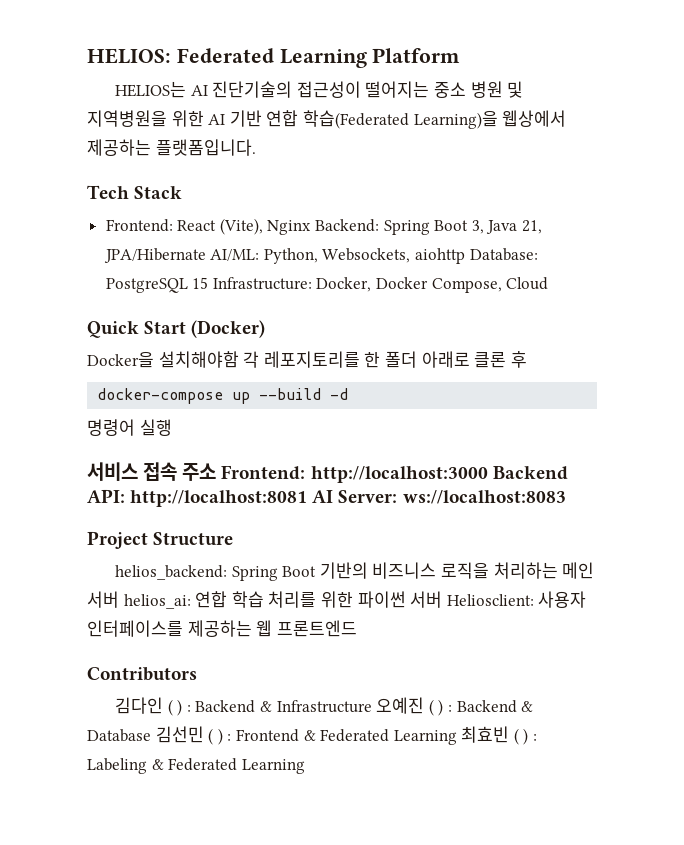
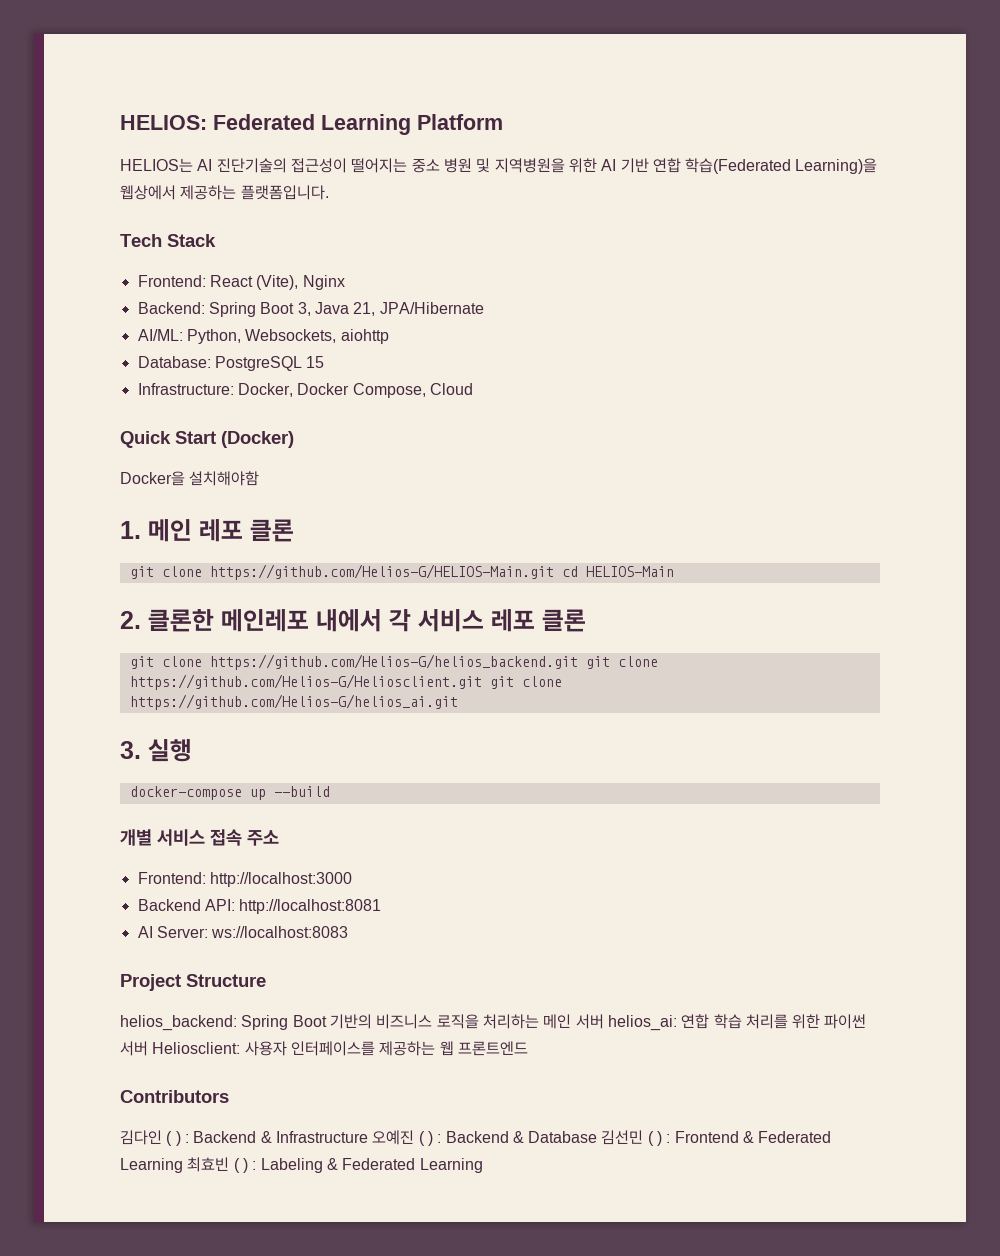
- Frontend: React (Vite), Nginx Backend: Spring Boot 3, Java 21, JPA/Hibernate AI/ML: Python, Websockets, aiohttp Database: PostgreSQL 15 Infrastructure: Docker, Docker Compose, Cloud
+ Frontend: React (Vite), Nginx
+ Backend: Spring Boot 3, Java 21, JPA/Hibernate
+ AI/ML: Python, Websockets, aiohttp
+ Database: PostgreSQL 15
+ Infrastructure: Docker, Docker Compose, Cloud
- Docker을 설치해야함 각 레포지토리를 한 폴더 아래로 클론 후
+ Docker을 설치해야함
+ 1. 메인 레포 클론
+ git clone https://github.com/Helios-G/HELIOS-Main.git cd HELIOS-Main
+ 2. 클론한 메인레포 내에서 각 서비스 레포 클론
+ git clone https://github.com/Helios-G/helios_backend.git git clone https://github.com/Helios-G/Heliosclient.git git clone https://github.com/Helios-G/helios_ai.git
+ 3. 실행
- docker-compose up --build -d
- 명령어 실행
- 서비스 접속 주소 Frontend: http://localhost:3000 Backend API: http://localhost:8081 AI Server: ws://localhost:8083
+ docker-compose up --build
+ 개별 서비스 접속 주소
+ Frontend: http://localhost:3000
+ Backend API: http://localhost:8081
+ AI Server: ws://localhost:8083

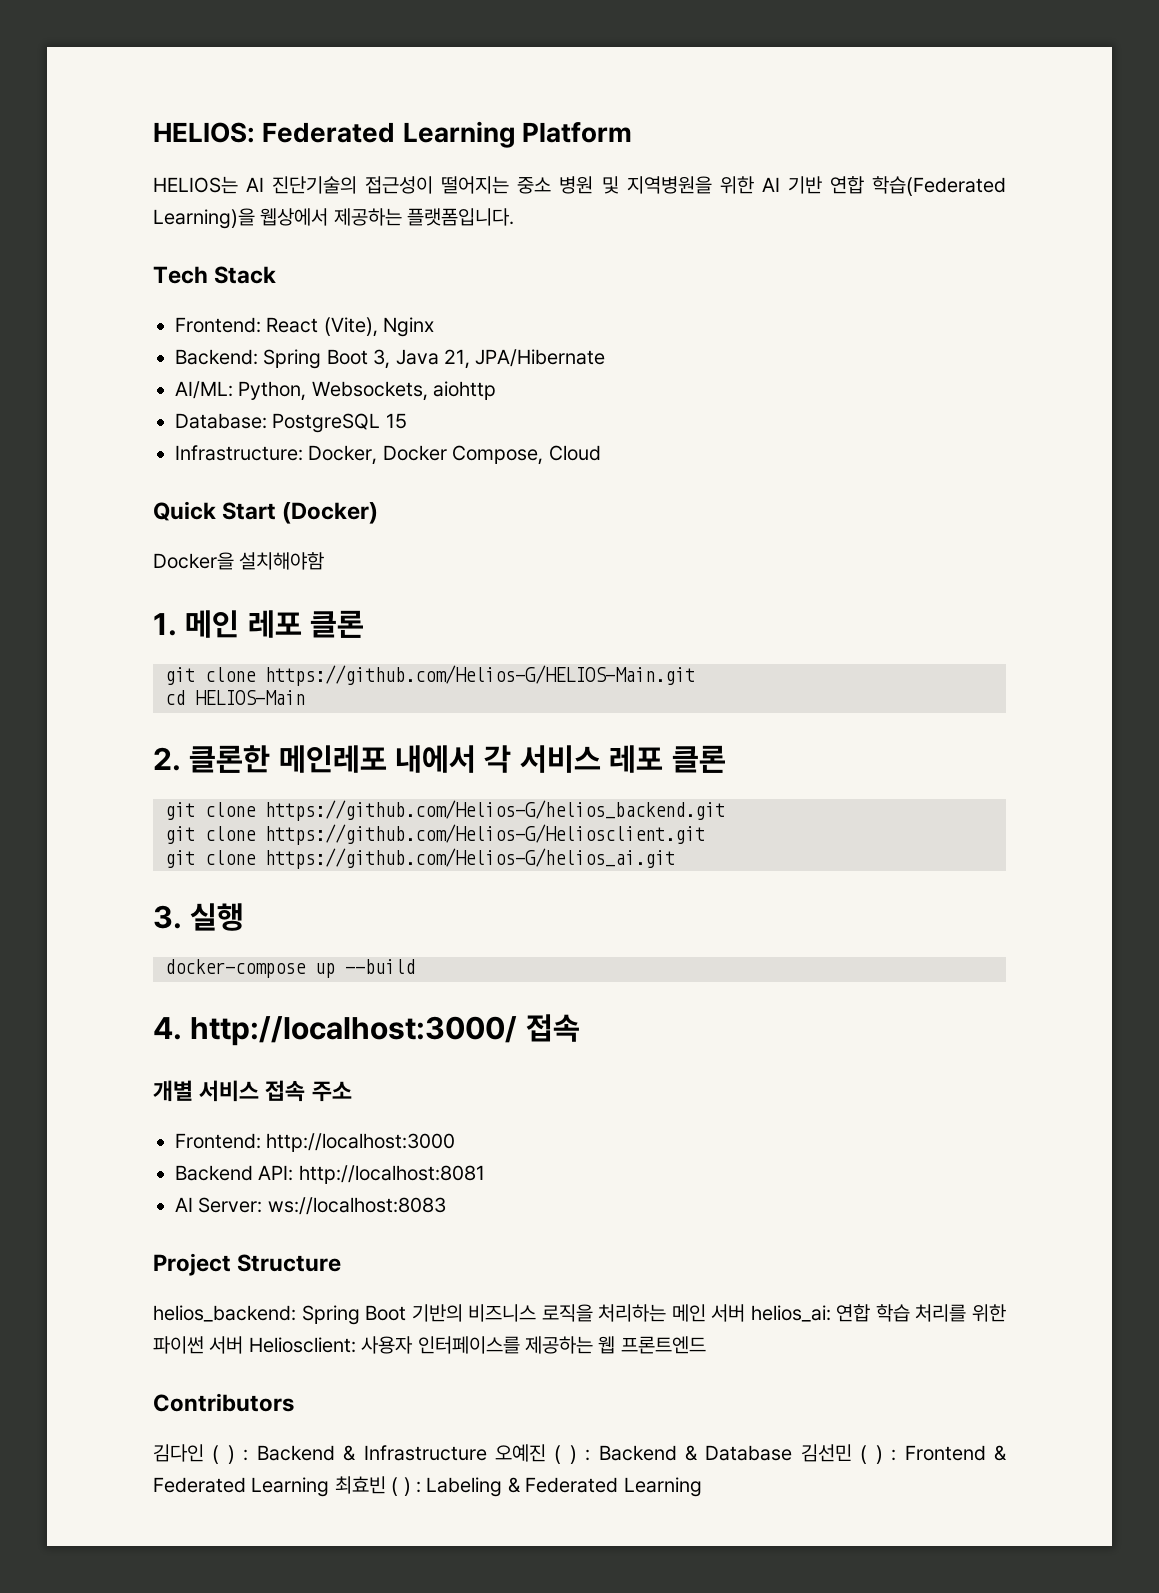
- git clone https://github.com/Helios-G/HELIOS-Main.git cd HELIOS-Main
+ git clone https://github.com/Helios-G/HELIOS-Main.git
+ cd HELIOS-Main
- git clone https://github.com/Helios-G/helios_backend.git git clone https://github.com/Helios-G/Heliosclient.git git clone https://github.com/Helios-G/helios_ai.git
+ git clone https://github.com/Helios-G/helios_backend.git
+ git clone https://github.com/Helios-G/Heliosclient.git
+ git clone https://github.com/Helios-G/helios_ai.git
+ 4. http://localhost:3000/ 접속

